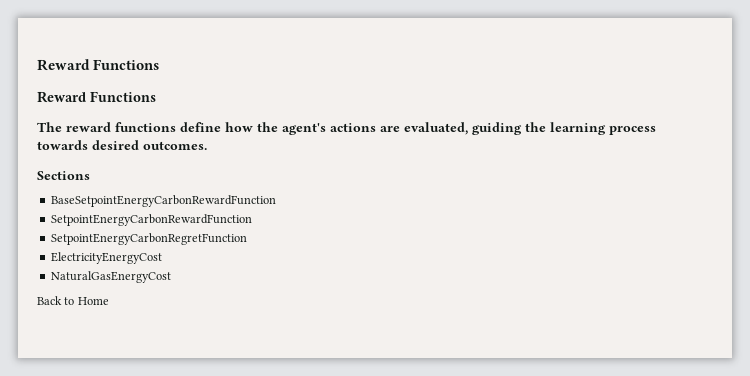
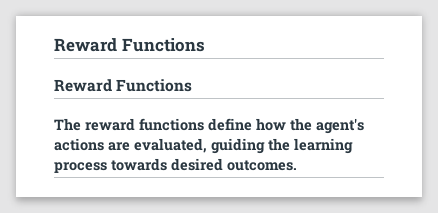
- Sections
- BaseSetpointEnergyCarbonRewardFunction
- SetpointEnergyCarbonRewardFunction
- SetpointEnergyCarbonRegretFunction
- ElectricityEnergyCost
- NaturalGasEnergyCost
- Back to Home

